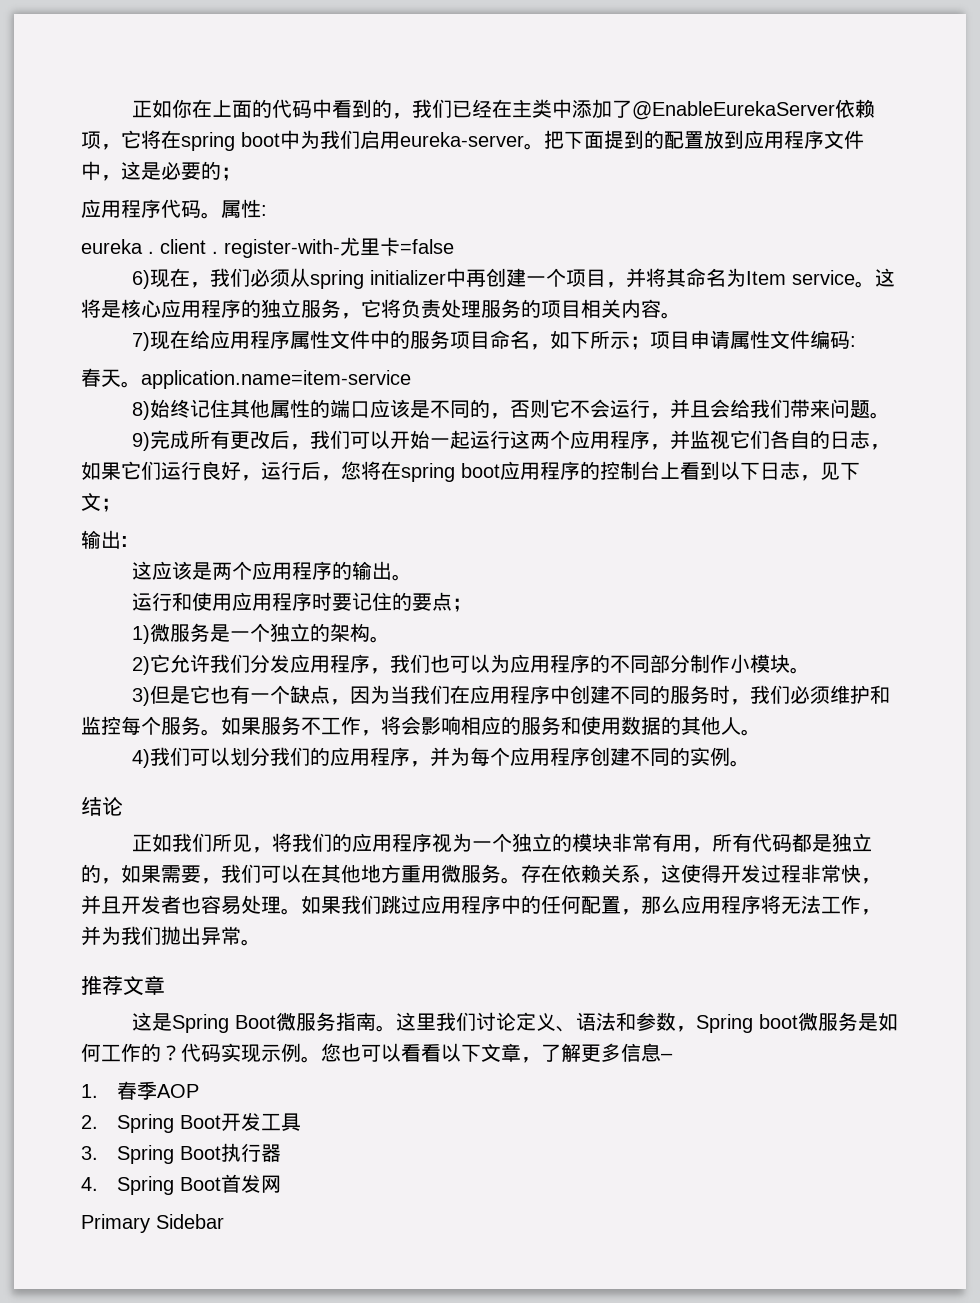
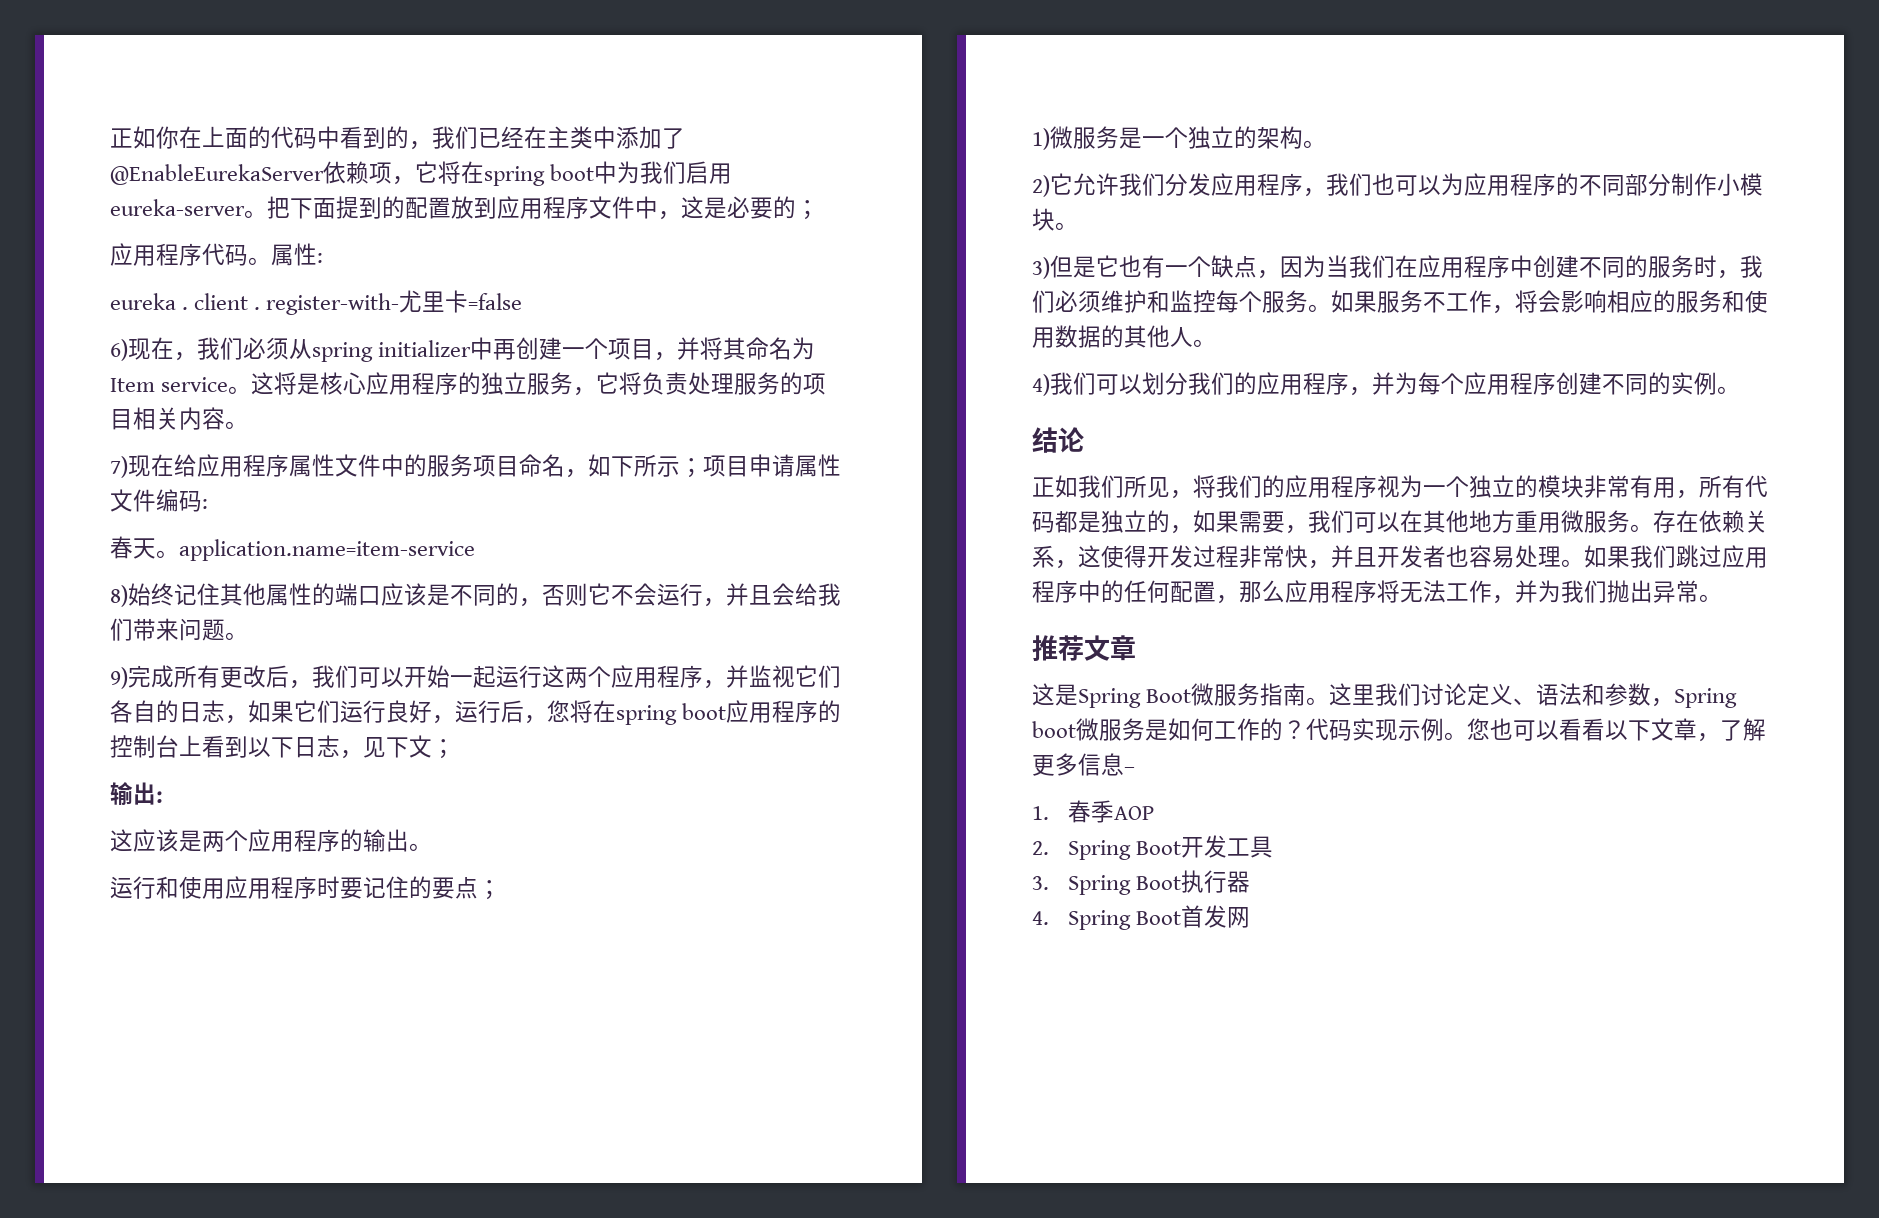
- Primary Sidebar

